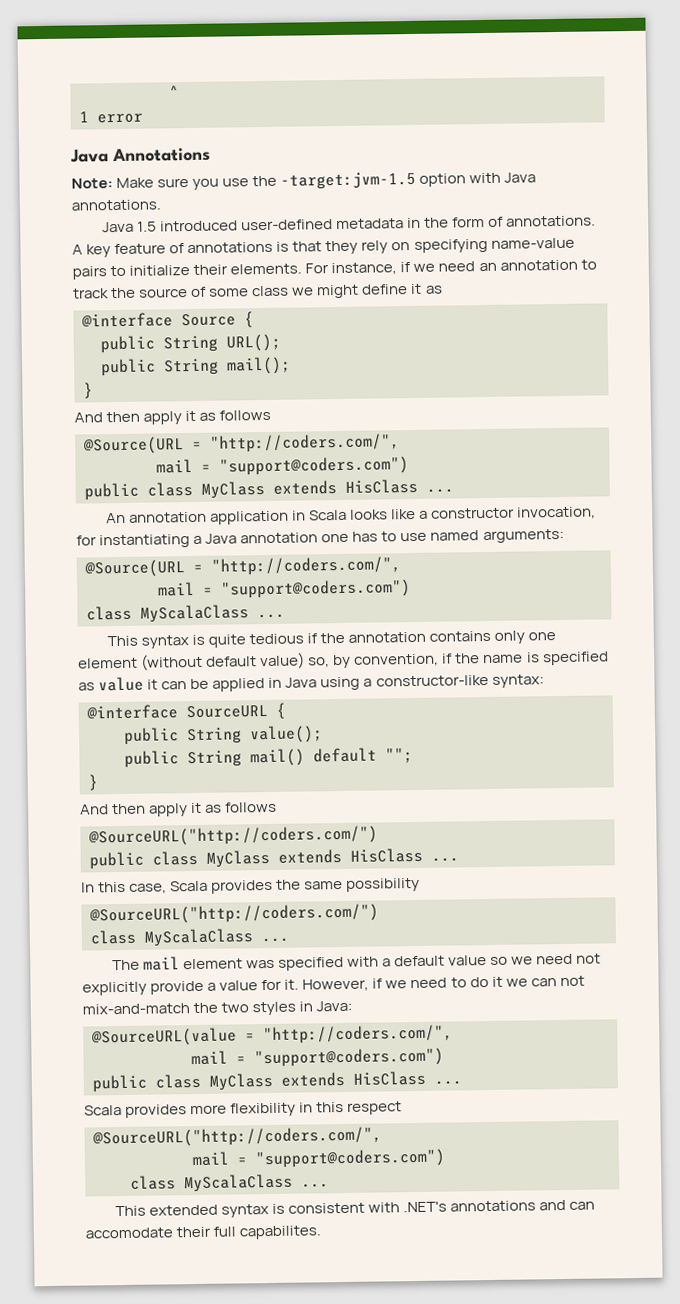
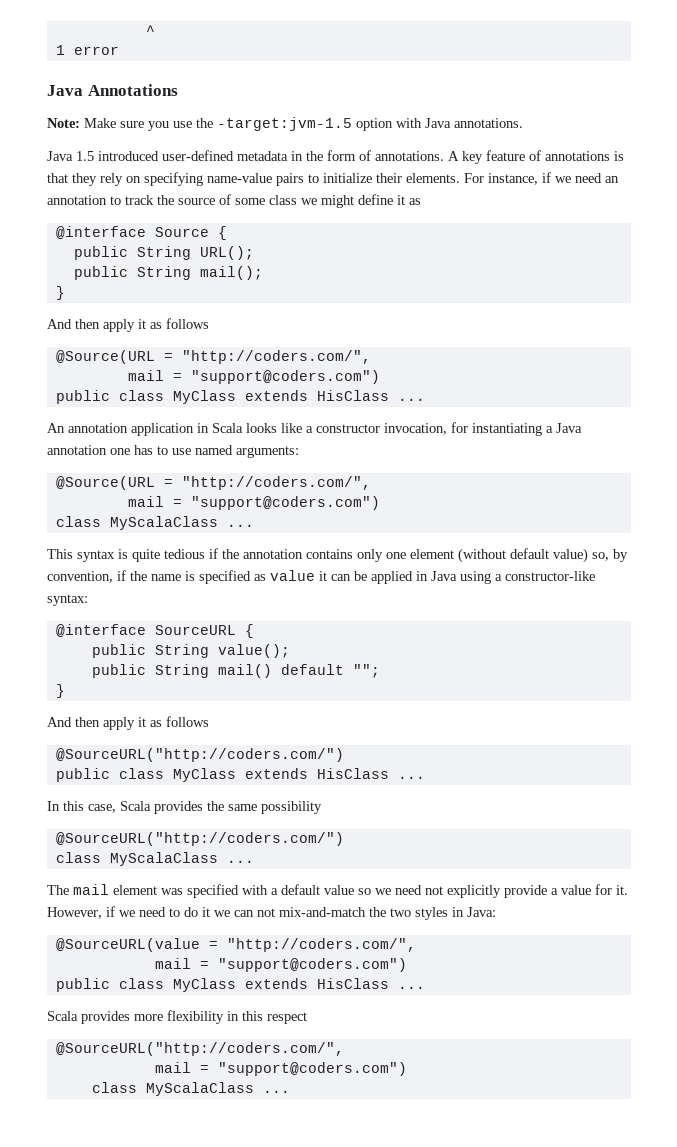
- This extended syntax is consistent with .NET's annotations and can accomodate their full capabilites.

